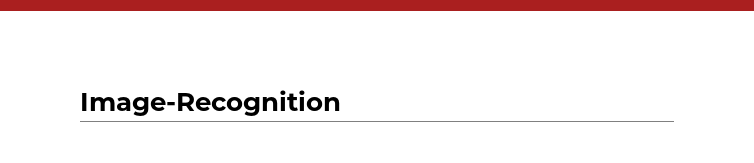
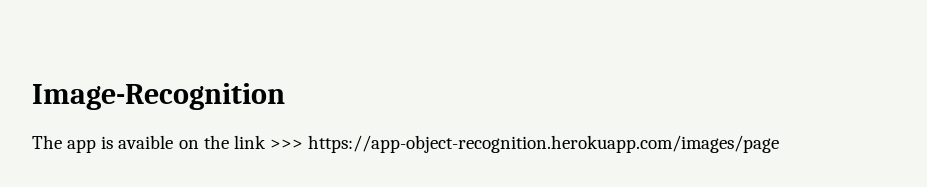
+ The app is avaible on the link >>> https://app-object-recognition.herokuapp.com/images/page

